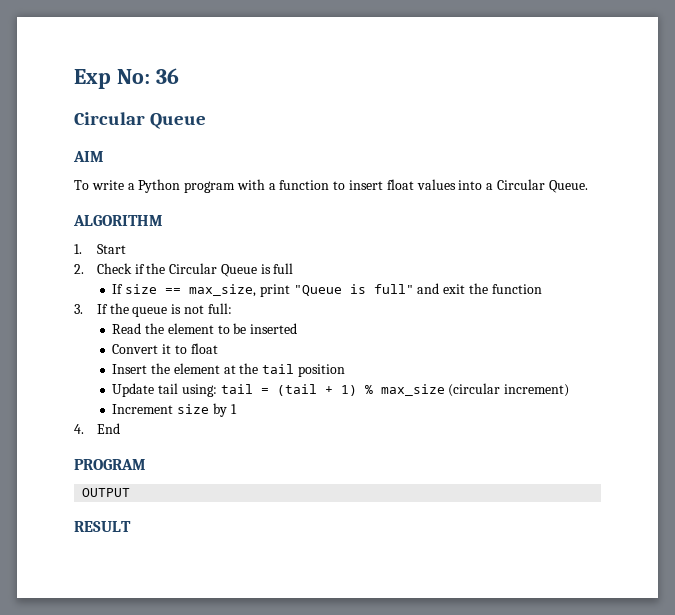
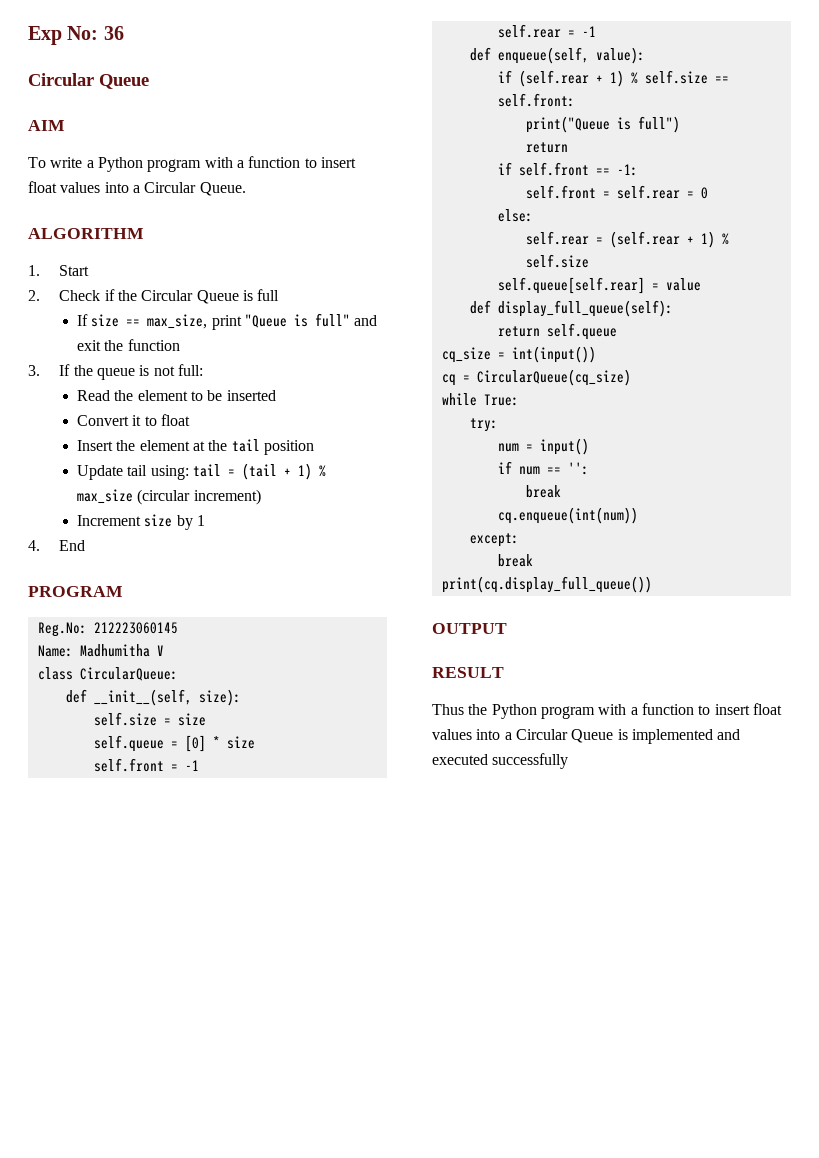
+ Reg.No: 212223060145
+ Name: Madhumitha V
+ class CircularQueue:
+ def __init__(self, size):
+ self.size = size
+ self.queue = [0] * size
+ self.front = -1
+ self.rear = -1
+ def enqueue(self, value):
+ if (self.rear + 1) % self.size == self.front:
+ print("Queue is full")
+ return
+ if self.front == -1:
+ self.front = self.rear = 0
+ else:
+ self.rear = (self.rear + 1) % self.size
+ self.queue[self.rear] = value
+ def display_full_queue(self):
+ return self.queue
+ cq_size = int(input())
+ cq = CircularQueue(cq_size)
+ while True:
+ try:
+ num = input()
+ if num == '':
+ break
+ cq.enqueue(int(num))
+ except:
+ break
+ print(cq.display_full_queue())
  OUTPUT
  RESULT
+ Thus the Python program with a function to insert float values into a Circular Queue is implemented and executed successfully

